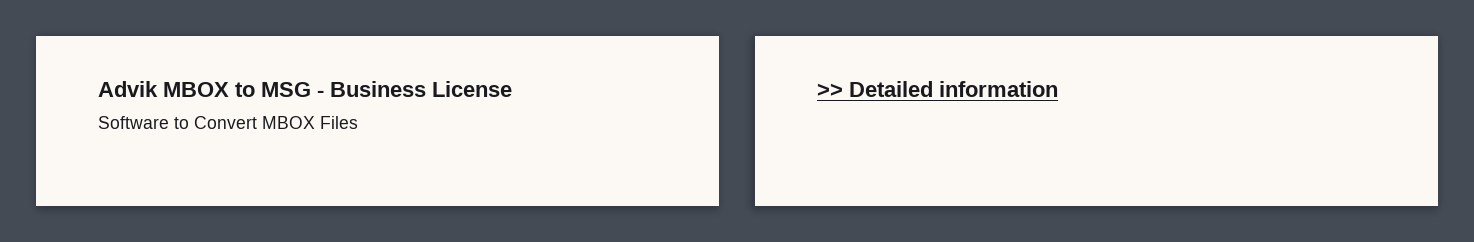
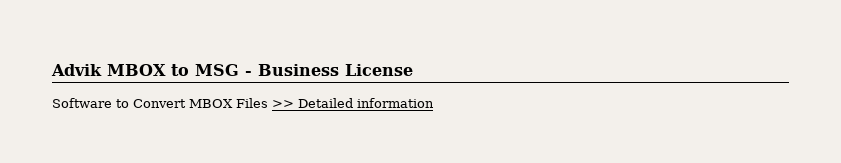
- Software to Convert MBOX Files
- >> Detailed information
+ Software to Convert MBOX Files >> Detailed information

